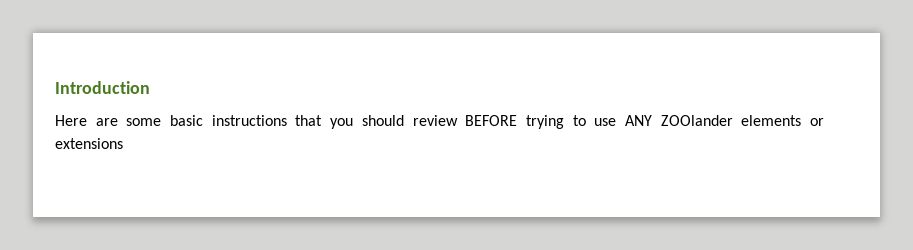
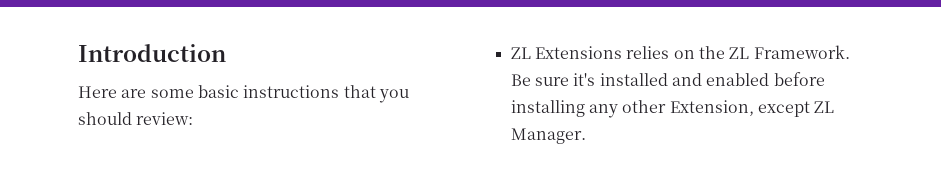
- Here are some basic instructions that you should review BEFORE trying to use ANY ZOOlander elements or extensions
+ Here are some basic instructions that you should review:
+ ZL Extensions relies on the ZL Framework. Be sure it's installed and enabled before installing any other Extension, except ZL Manager.

